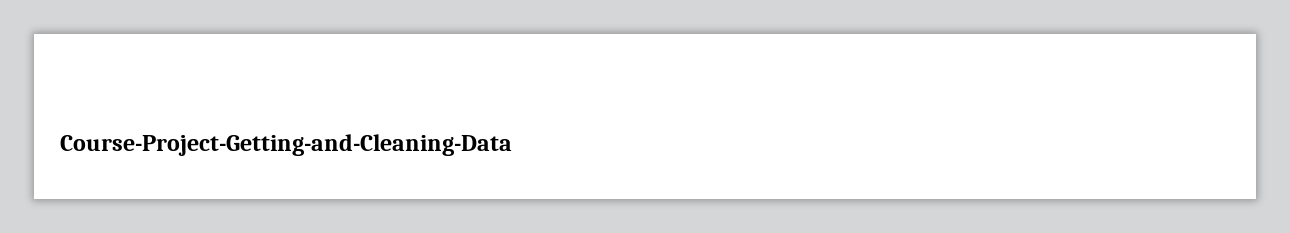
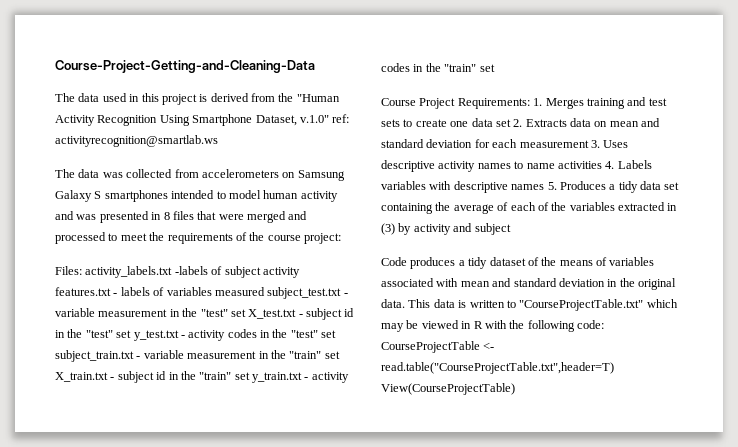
+ The data used in this project is derived from the "Human Activity Recognition Using Smartphone Dataset, v.1.0" ref: activityrecognition@smartlab.ws
+ The data was collected from accelerometers on Samsung Galaxy S smartphones intended to model human activity and was presented in 8 files that were merged and processed to meet the requirements of the course project:
+ Files: activity_labels.txt -labels of subject activity features.txt - labels of variables measured subject_test.txt - variable measurement in the "test" set X_test.txt - subject id in the "test" set y_test.txt - activity codes in the "test" set subject_train.txt - variable measurement in the "train" set X_train.txt - subject id in the "train" set y_train.txt - activity codes in the "train" set
+ Course Project Requirements: 1. Merges training and test sets to create one data set 2. Extracts data on mean and standard deviation for each measurement 3. Uses descriptive activity names to name activities 4. Labels variables with descriptive names 5. Produces a tidy data set containing the average of each of the variables extracted in (3) by activity and subject
+ Code produces a tidy dataset of the means of variables associated with mean and standard deviation in the original data. This data is written to "CourseProjectTable.txt" which may be viewed in R with the following code: CourseProjectTable <- read.table("CourseProjectTable.txt",header=T) View(CourseProjectTable)

